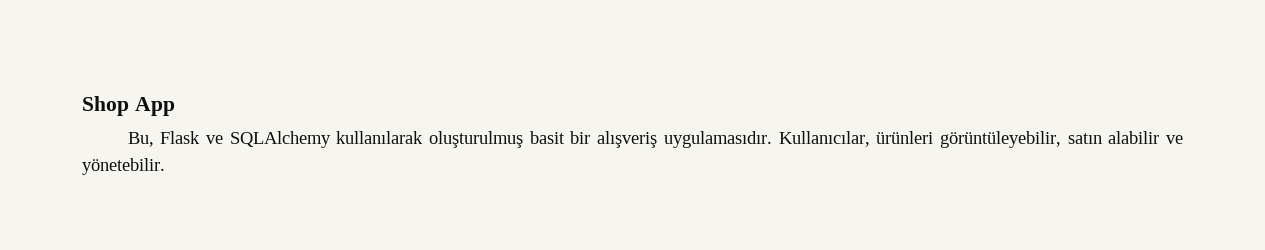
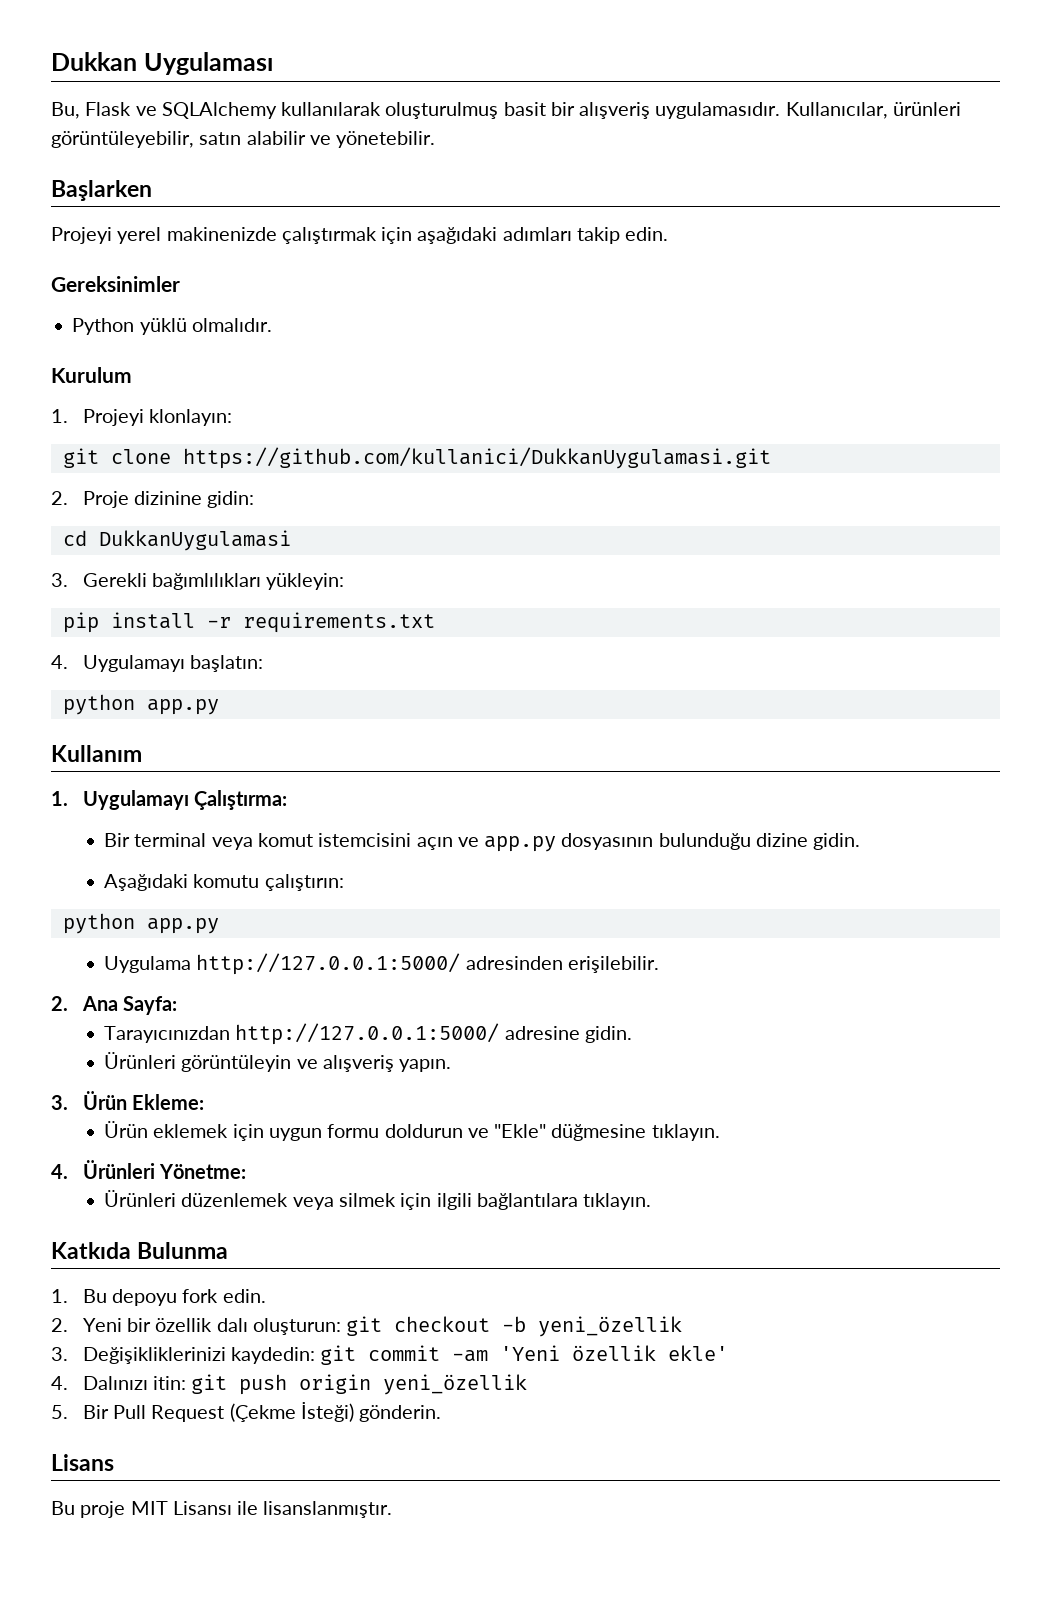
- Shop App
+ Dukkan Uygulaması
+ Başlarken
+ Projeyi yerel makinenizde çalıştırmak için aşağıdaki adımları takip edin.
+ Gereksinimler
+ Python yüklü olmalıdır.
+ Kurulum
+ 1. Projeyi klonlayın:
+ git clone https://github.com/kullanici/DukkanUygulamasi.git
+ 2. Proje dizinine gidin:
+ cd DukkanUygulamasi
+ 3. Gerekli bağımlılıkları yükleyin:
+ pip install -r requirements.txt
+ 4. Uygulamayı başlatın:
+ python app.py
+ Kullanım
+ 1. Uygulamayı Çalıştırma:
+ Bir terminal veya komut istemcisini açın ve app.py dosyasının bulunduğu dizine gidin.
+ Aşağıdaki komutu çalıştırın:
+ python app.py
+ Uygulama http://127.0.0.1:5000/ adresinden erişilebilir.
+ 2. Ana Sayfa:
+ Tarayıcınızdan http://127.0.0.1:5000/ adresine gidin.
+ Ürünleri görüntüleyin ve alışveriş yapın.
+ 3. Ürün Ekleme:
+ Ürün eklemek için uygun formu doldurun ve "Ekle" düğmesine tıklayın.
+ 4. Ürünleri Yönetme:
+ Ürünleri düzenlemek veya silmek için ilgili bağlantılara tıklayın.
+ Katkıda Bulunma
+ 1. Bu depoyu fork edin.
+ 2. Yeni bir özellik dalı oluşturun: git checkout -b yeni_özellik
+ 3. Değişikliklerinizi kaydedin: git commit -am 'Yeni özellik ekle'
+ 4. Dalınızı itin: git push origin yeni_özellik
+ 5. Bir Pull Request (Çekme İsteği) gönderin.
+ Lisans
+ Bu proje MIT Lisansı ile lisanslanmıştır.

